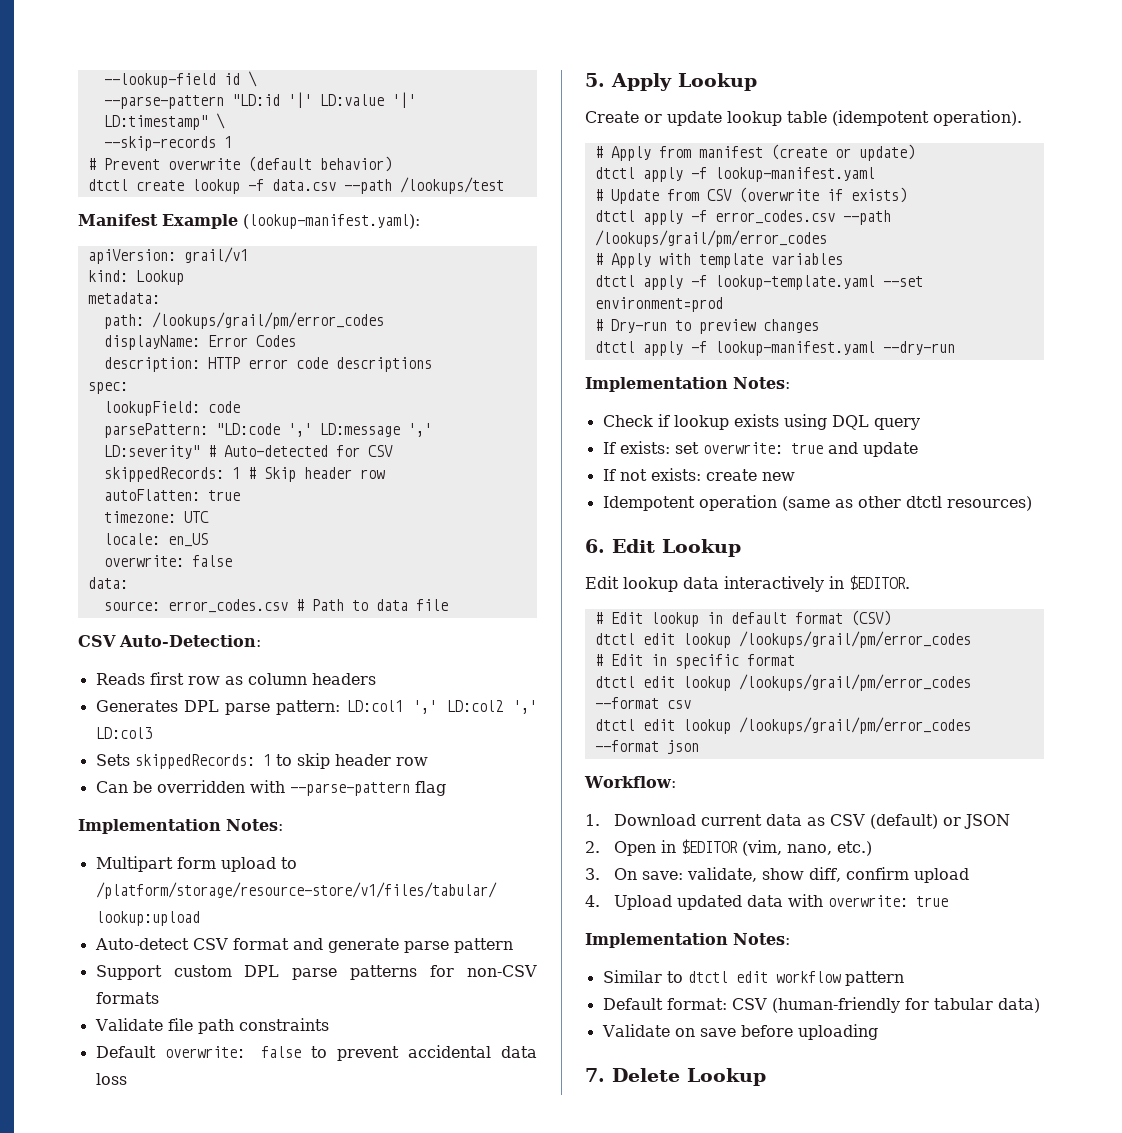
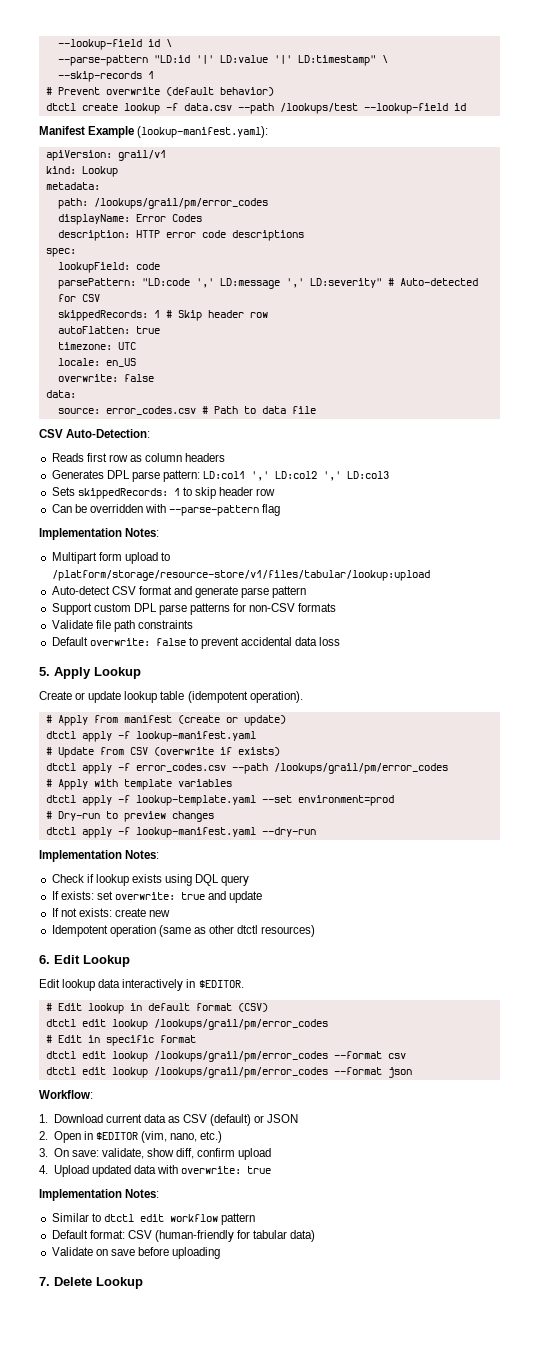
- dtctl create lookup -f data.csv --path /lookups/test
+ dtctl create lookup -f data.csv --path /lookups/test --lookup-field id

